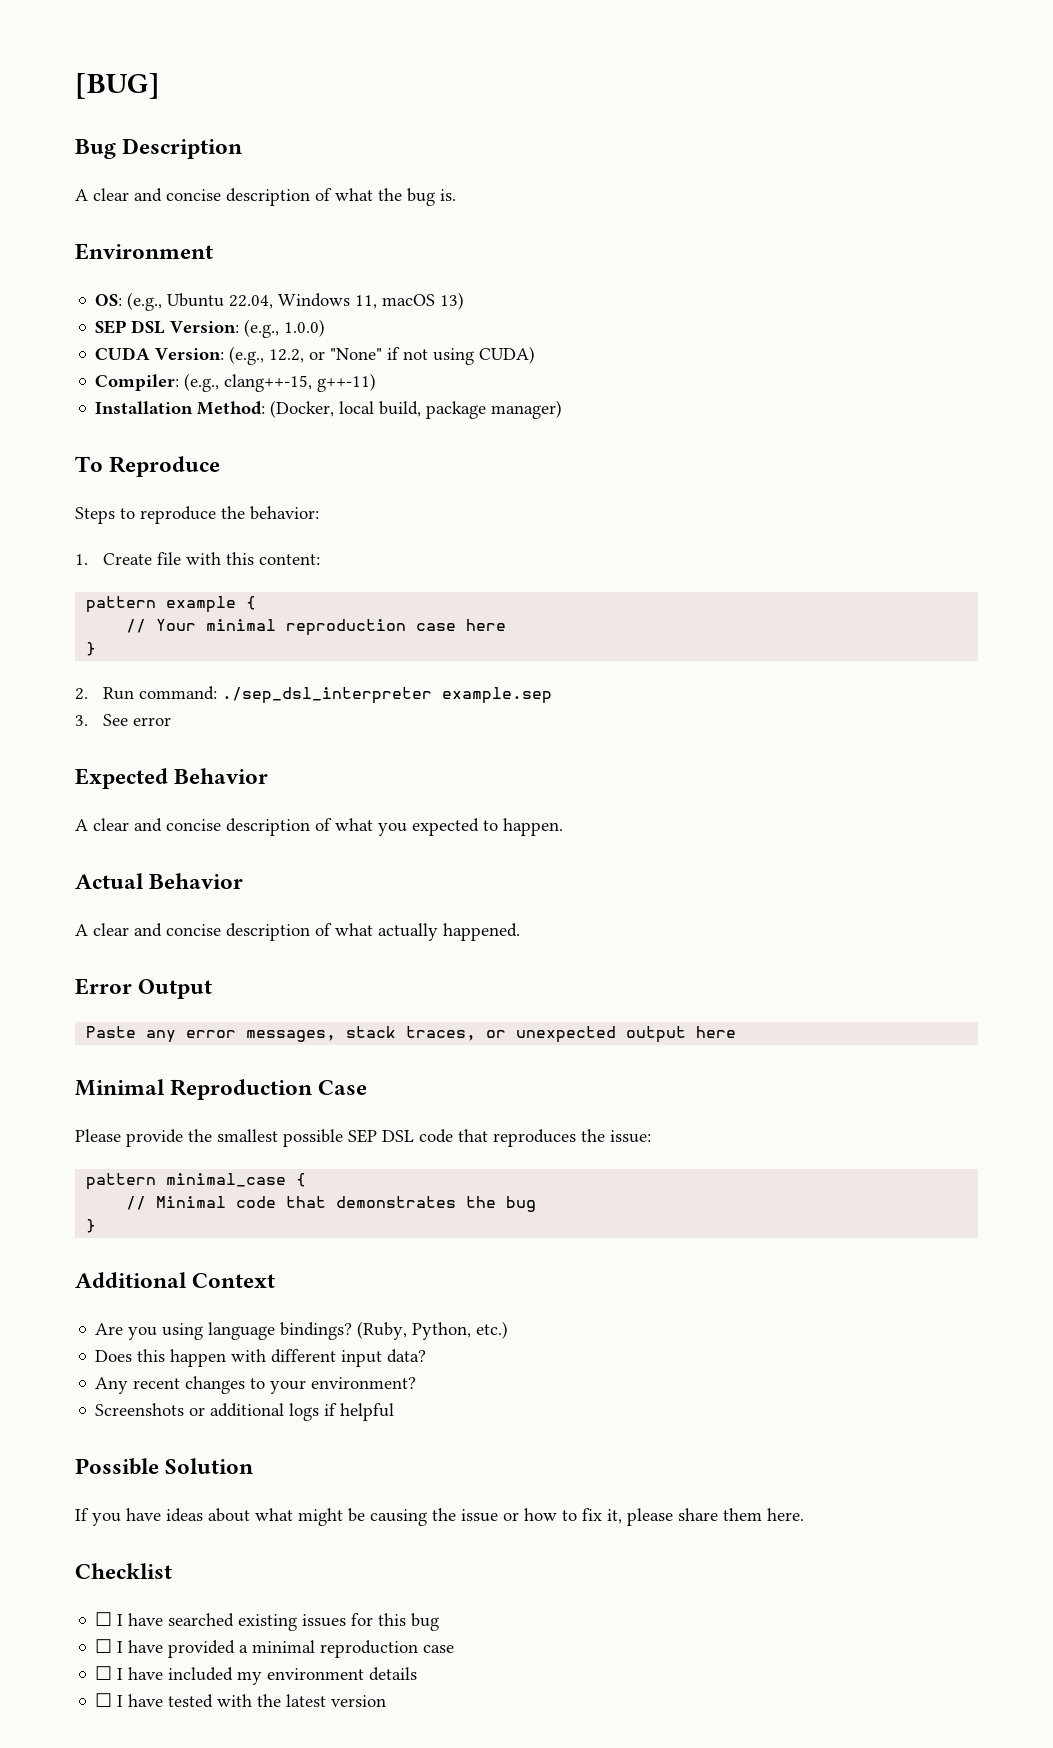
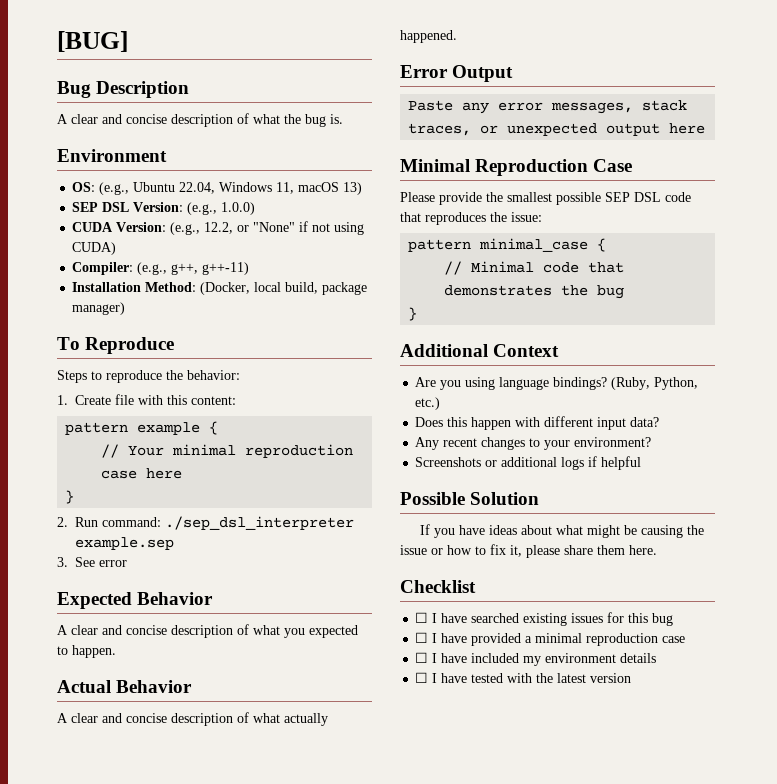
- Compiler: (e.g., clang++-15, g++-11)
+ Compiler: (e.g., g++, g++-11)

